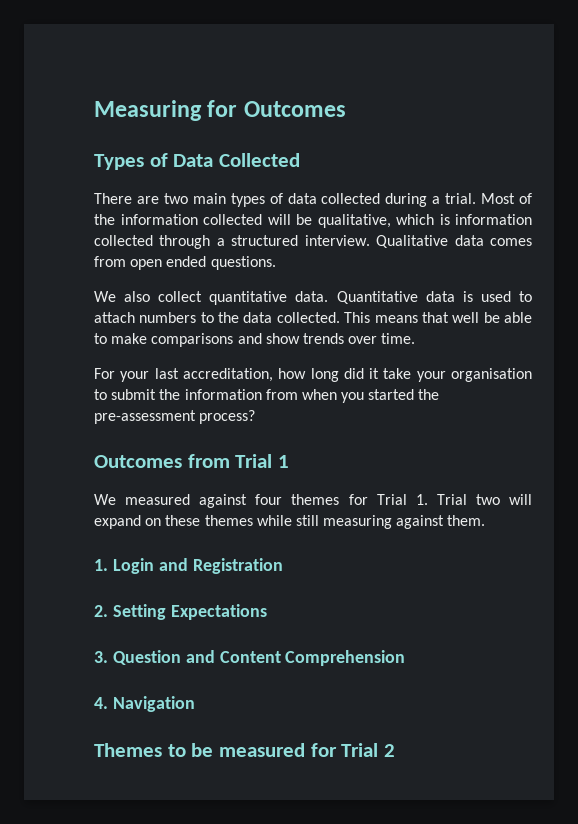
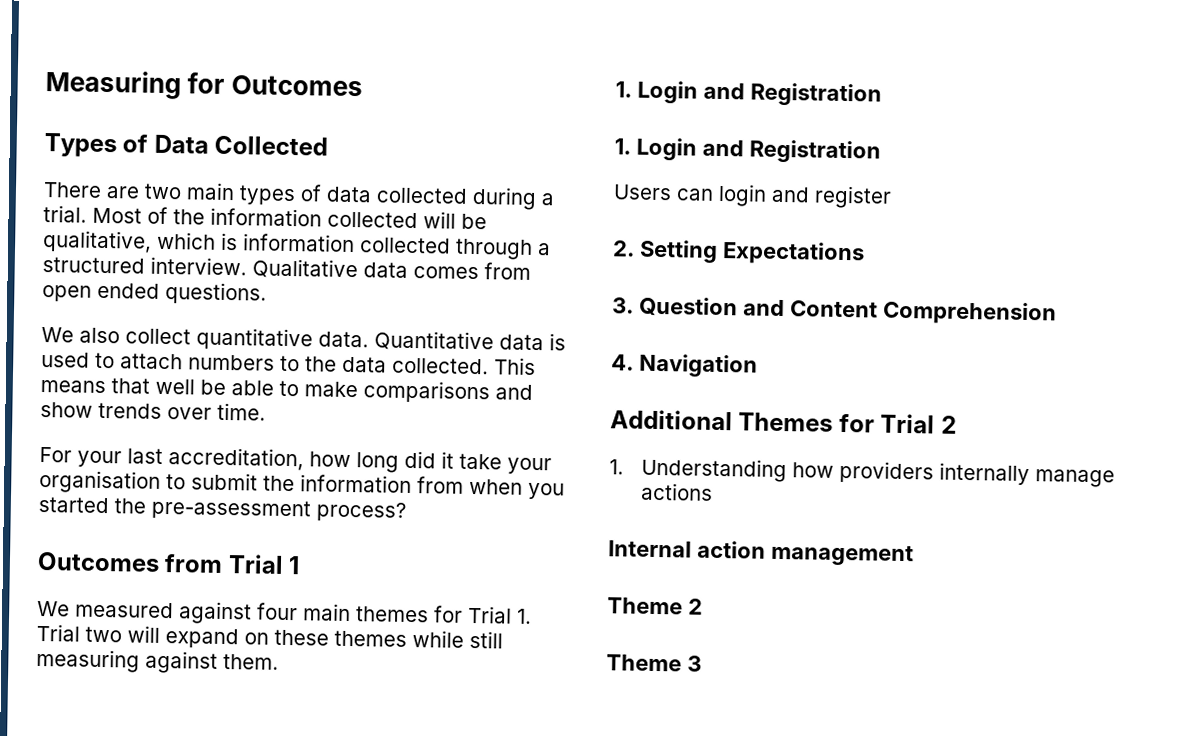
- We measured against four themes for Trial 1. Trial two will expand on these themes while still measuring against them.
+ We measured against four main themes for Trial 1. Trial two will expand on these themes while still measuring against them.
  1. Login and Registration
+ 1. Login and Registration
+ Users can login and register
- Themes to be measured for Trial 2
+ Additional Themes for Trial 2
+ 1. Understanding how providers internally manage actions
+ Internal action management
+ Theme 2
+ Theme 3

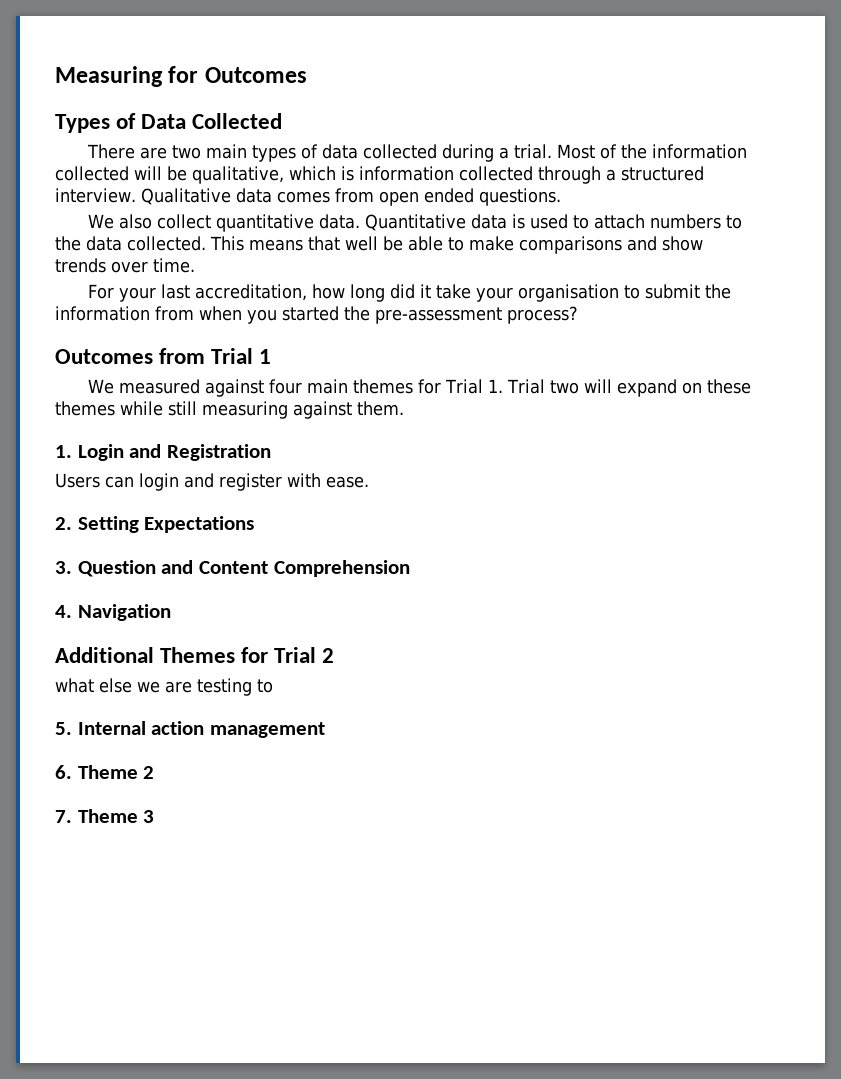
  We measured against four main themes for Trial 1. Trial two will expand on these themes while still measuring against them.
- 1. Login and Registration
- Users can login and register
+ Users can login and register with ease.
- 1. Understanding how providers internally manage actions
- Internal action management
+ what else we are testing to
+ 5. Internal action management
- Theme 2
+ 6. Theme 2
- Theme 3
+ 7. Theme 3

